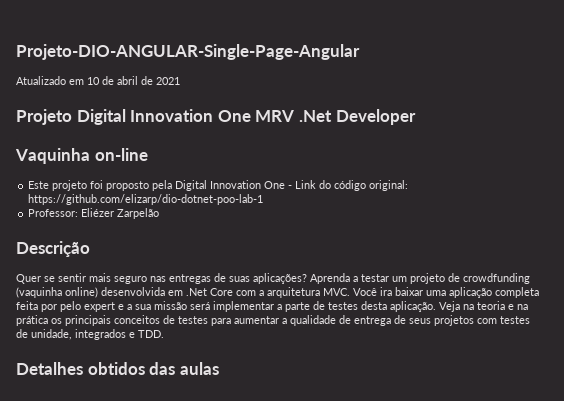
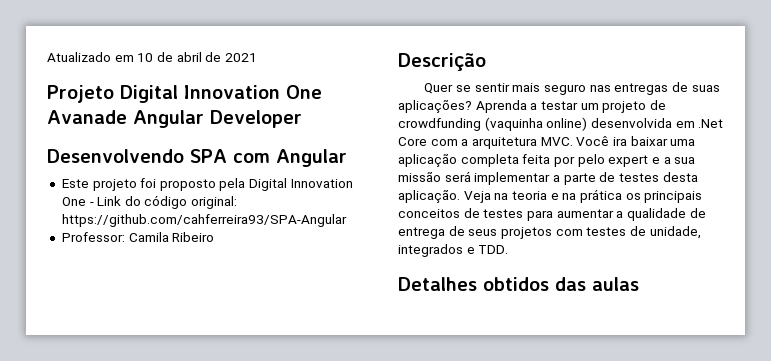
- Projeto-DIO-ANGULAR-Single-Page-Angular
- Projeto Digital Innovation One MRV .Net Developer
+ Projeto Digital Innovation One Avanade Angular Developer
- Vaquinha on-line
+ Desenvolvendo SPA com Angular
- Este projeto foi proposto pela Digital Innovation One - Link do código original: https://github.com/elizarp/dio-dotnet-poo-lab-1
+ Este projeto foi proposto pela Digital Innovation One - Link do código original: https://github.com/cahferreira93/SPA-Angular
- Professor: Eliézer Zarpelão
+ Professor: Camila Ribeiro

